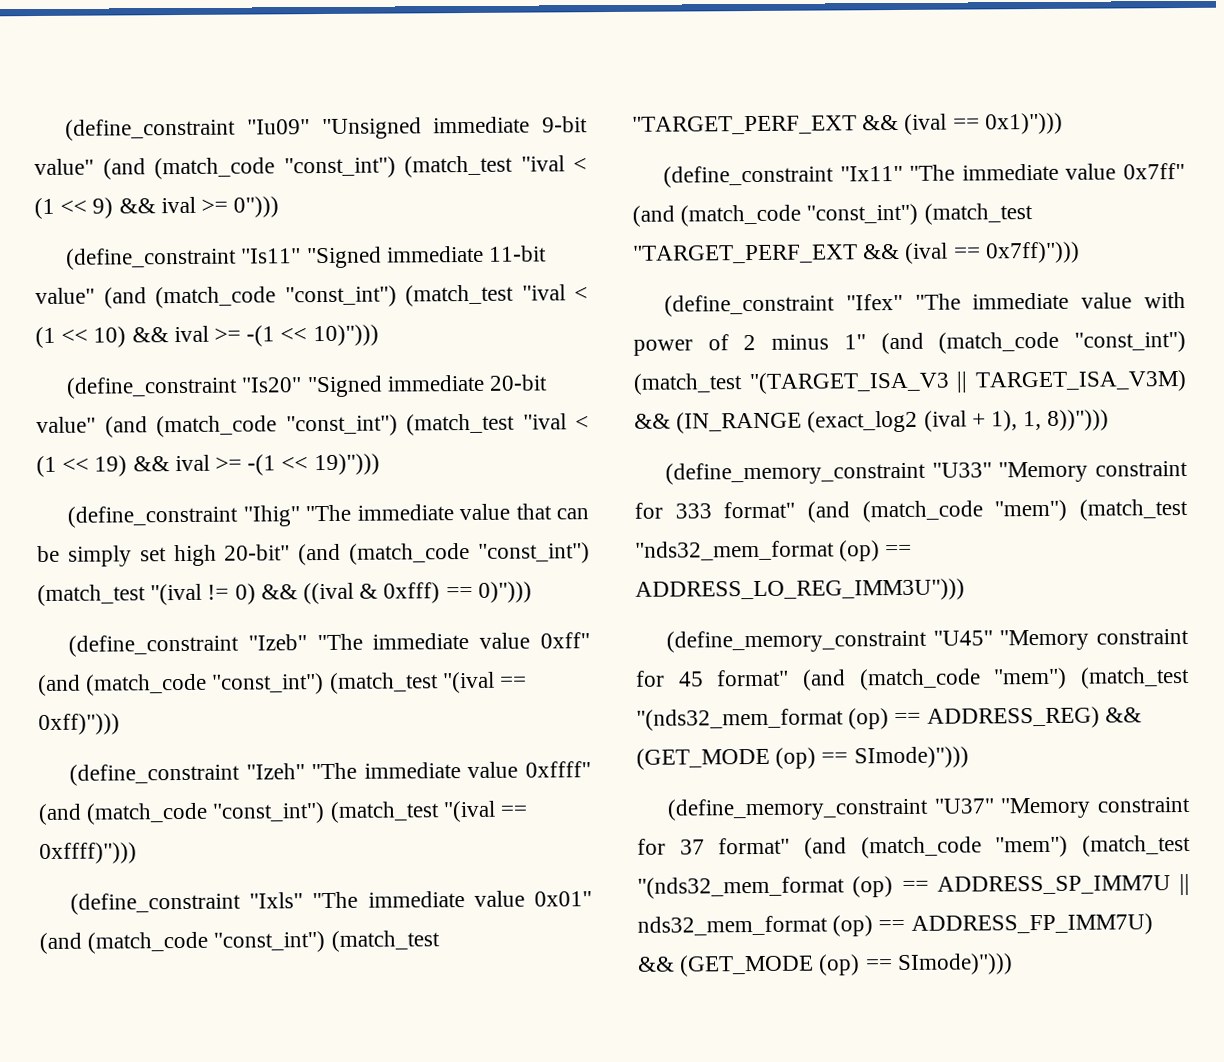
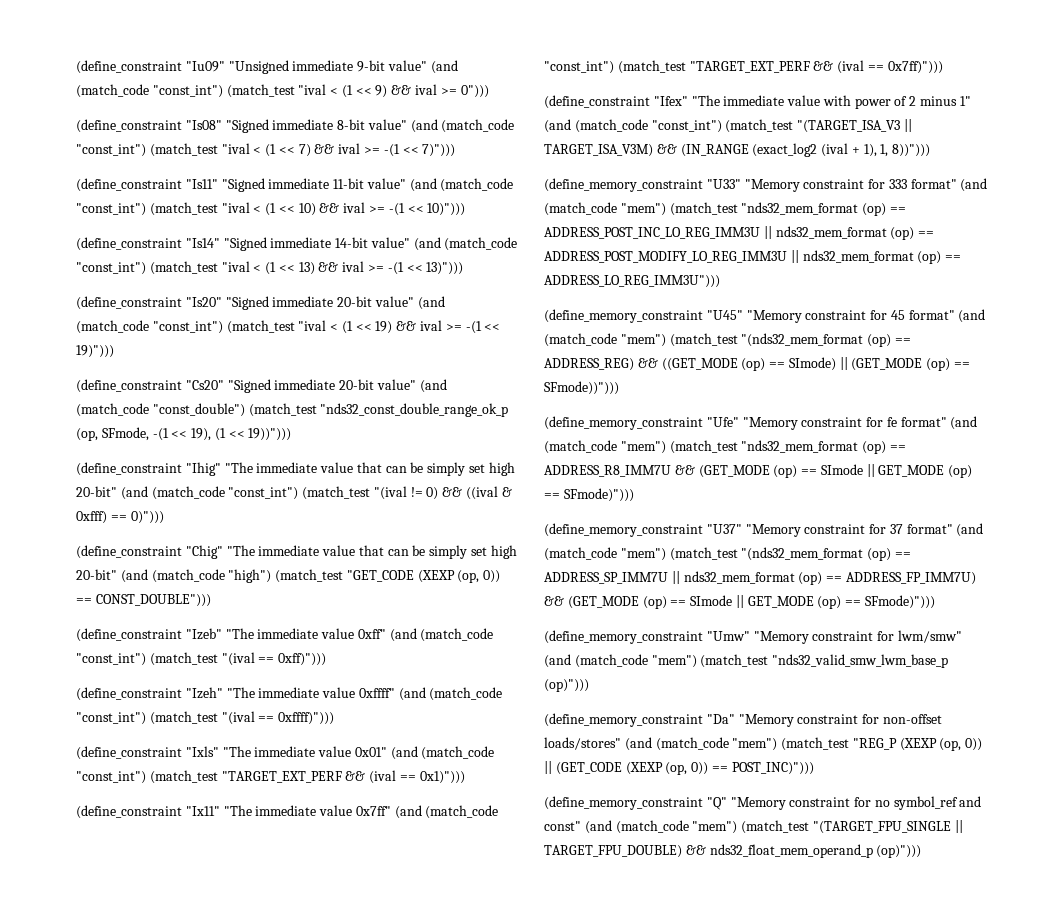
+ (define_constraint "Is08" "Signed immediate 8-bit value" (and (match_code "const_int") (match_test "ival < (1 << 7) && ival >= -(1 << 7)")))
+ (define_constraint "Is14" "Signed immediate 14-bit value" (and (match_code "const_int") (match_test "ival < (1 << 13) && ival >= -(1 << 13)")))
+ (define_constraint "Cs20" "Signed immediate 20-bit value" (and (match_code "const_double") (match_test "nds32_const_double_range_ok_p (op, SFmode, -(1 << 19), (1 << 19))")))
+ (define_constraint "Chig" "The immediate value that can be simply set high 20-bit" (and (match_code "high") (match_test "GET_CODE (XEXP (op, 0)) == CONST_DOUBLE")))
- (define_constraint "Ixls" "The immediate value 0x01" (and (match_code "const_int") (match_test "TARGET_PERF_EXT && (ival == 0x1)")))
+ (define_constraint "Ixls" "The immediate value 0x01" (and (match_code "const_int") (match_test "TARGET_EXT_PERF && (ival == 0x1)")))
- (define_constraint "Ix11" "The immediate value 0x7ff" (and (match_code "const_int") (match_test "TARGET_PERF_EXT && (ival == 0x7ff)")))
+ (define_constraint "Ix11" "The immediate value 0x7ff" (and (match_code "const_int") (match_test "TARGET_EXT_PERF && (ival == 0x7ff)")))
- (define_memory_constraint "U33" "Memory constraint for 333 format" (and (match_code "mem") (match_test "nds32_mem_format (op) == ADDRESS_LO_REG_IMM3U")))
+ (define_memory_constraint "U33" "Memory constraint for 333 format" (and (match_code "mem") (match_test "nds32_mem_format (op) == ADDRESS_POST_INC_LO_REG_IMM3U || nds32_mem_format (op) == ADDRESS_POST_MODIFY_LO_REG_IMM3U || nds32_mem_format (op) == ADDRESS_LO_REG_IMM3U")))
- (define_memory_constraint "U45" "Memory constraint for 45 format" (and (match_code "mem") (match_test "(nds32_mem_format (op) == ADDRESS_REG) && (GET_MODE (op) == SImode)")))
+ (define_memory_constraint "U45" "Memory constraint for 45 format" (and (match_code "mem") (match_test "(nds32_mem_format (op) == ADDRESS_REG) && ((GET_MODE (op) == SImode) || (GET_MODE (op) == SFmode))")))
+ (define_memory_constraint "Ufe" "Memory constraint for fe format" (and (match_code "mem") (match_test "nds32_mem_format (op) == ADDRESS_R8_IMM7U && (GET_MODE (op) == SImode || GET_MODE (op) == SFmode)")))
- (define_memory_constraint "U37" "Memory constraint for 37 format" (and (match_code "mem") (match_test "(nds32_mem_format (op) == ADDRESS_SP_IMM7U || nds32_mem_format (op) == ADDRESS_FP_IMM7U) && (GET_MODE (op) == SImode)")))
+ (define_memory_constraint "U37" "Memory constraint for 37 format" (and (match_code "mem") (match_test "(nds32_mem_format (op) == ADDRESS_SP_IMM7U || nds32_mem_format (op) == ADDRESS_FP_IMM7U) && (GET_MODE (op) == SImode || GET_MODE (op) == SFmode)")))
+ (define_memory_constraint "Umw" "Memory constraint for lwm/smw" (and (match_code "mem") (match_test "nds32_valid_smw_lwm_base_p (op)")))
+ (define_memory_constraint "Da" "Memory constraint for non-offset loads/stores" (and (match_code "mem") (match_test "REG_P (XEXP (op, 0)) || (GET_CODE (XEXP (op, 0)) == POST_INC)")))
+ (define_memory_constraint "Q" "Memory constraint for no symbol_ref and const" (and (match_code "mem") (match_test "(TARGET_FPU_SINGLE || TARGET_FPU_DOUBLE) && nds32_float_mem_operand_p (op)")))

